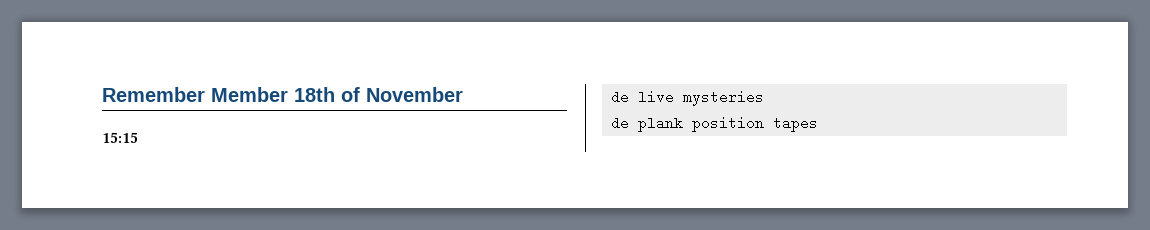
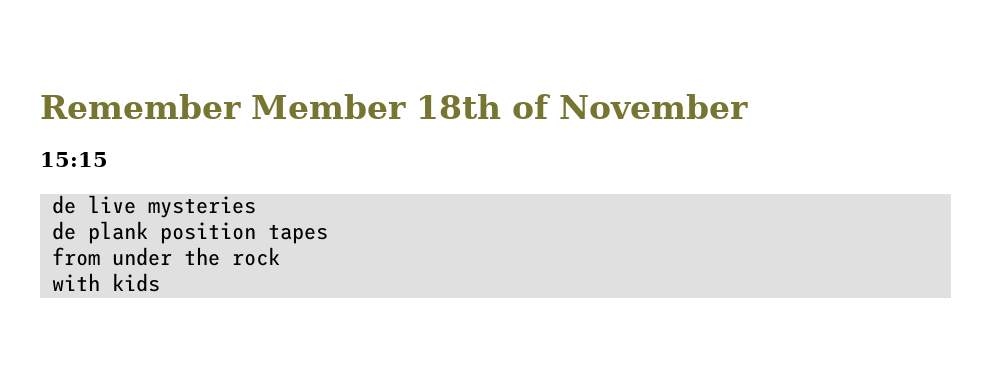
+ from under the rock
+ with kids

